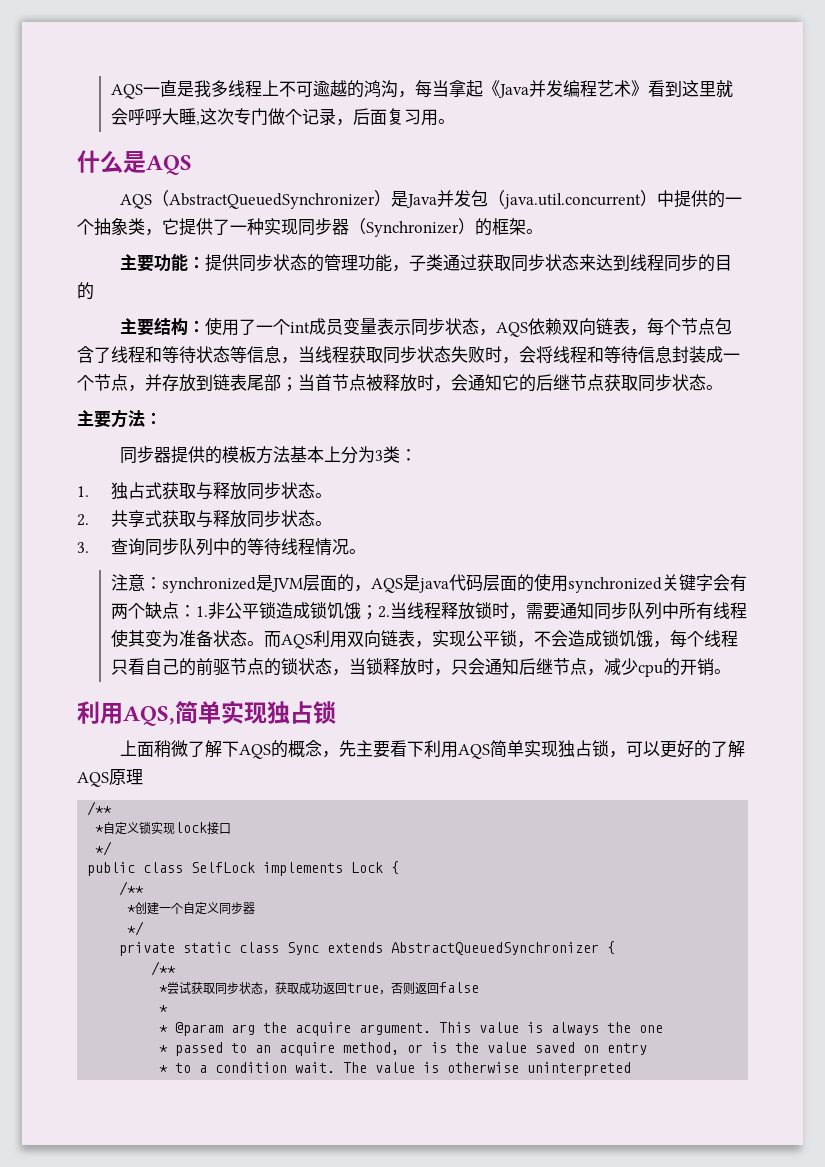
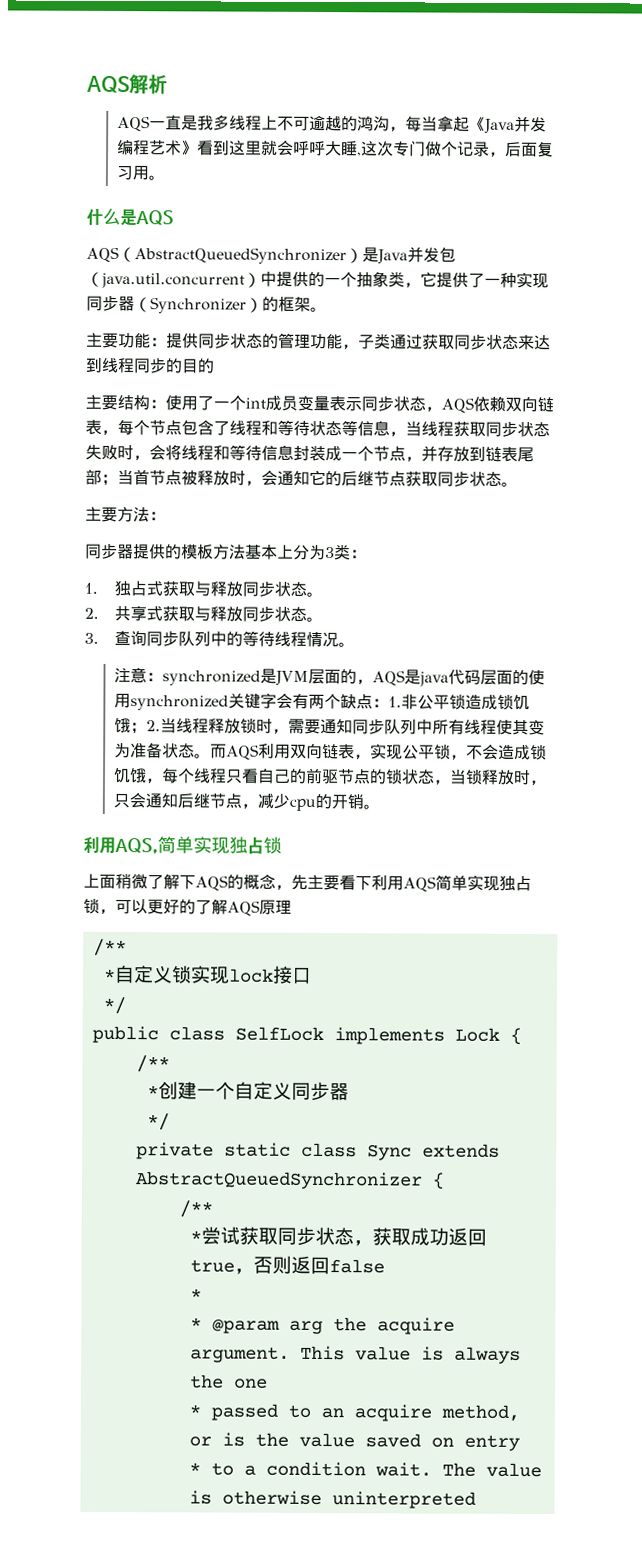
+ AQS解析

